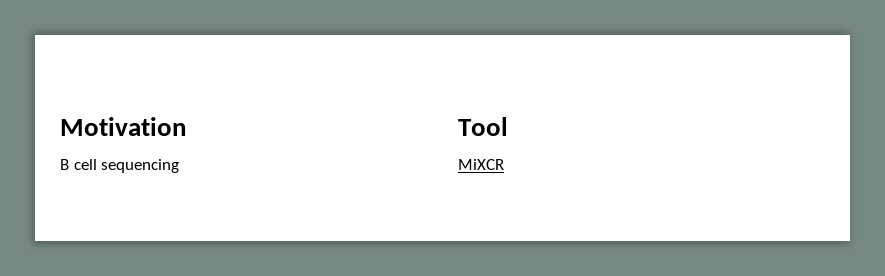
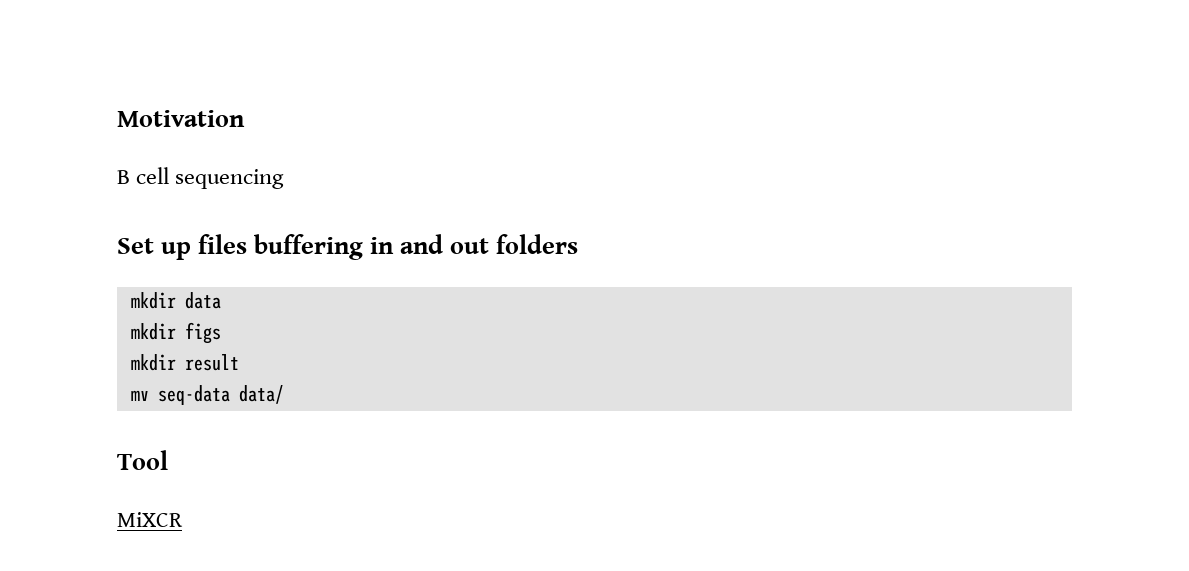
+ Set up files buffering in and out folders
+ mkdir data
+ mkdir figs
+ mkdir result
+ mv seq-data data/

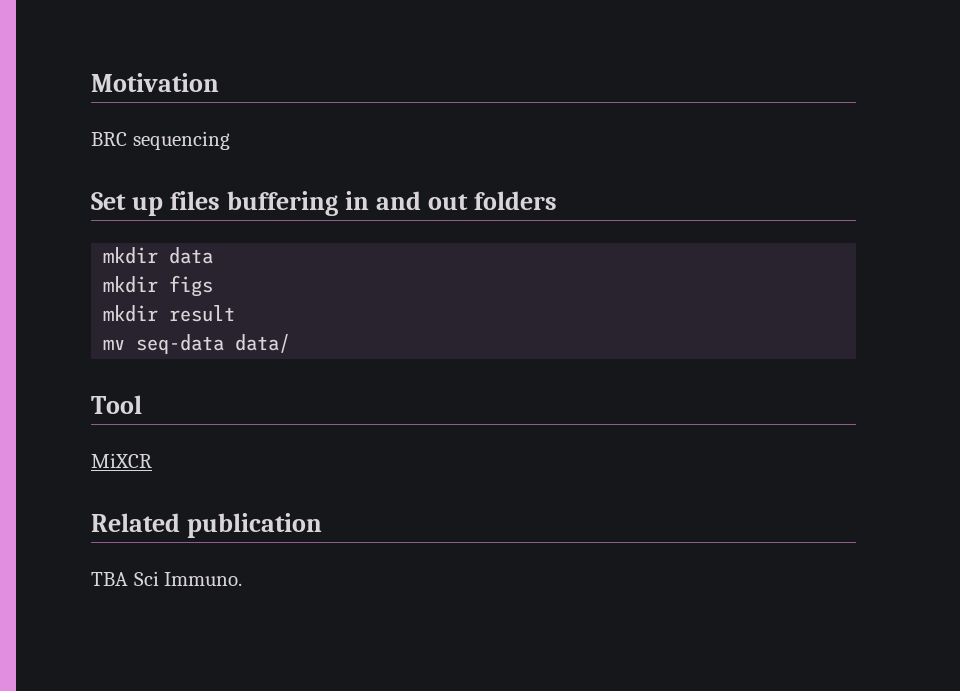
- B cell sequencing
+ BRC sequencing
+ Related publication
+ TBA Sci Immuno.

